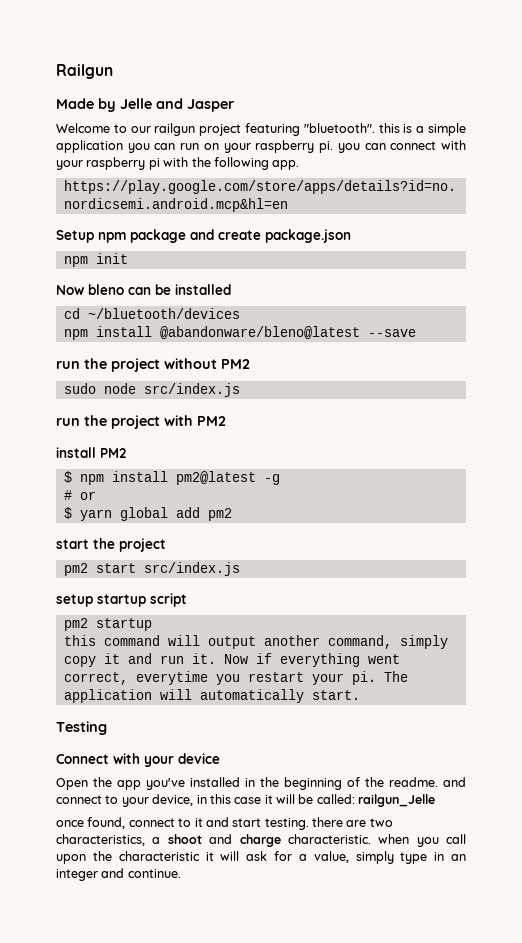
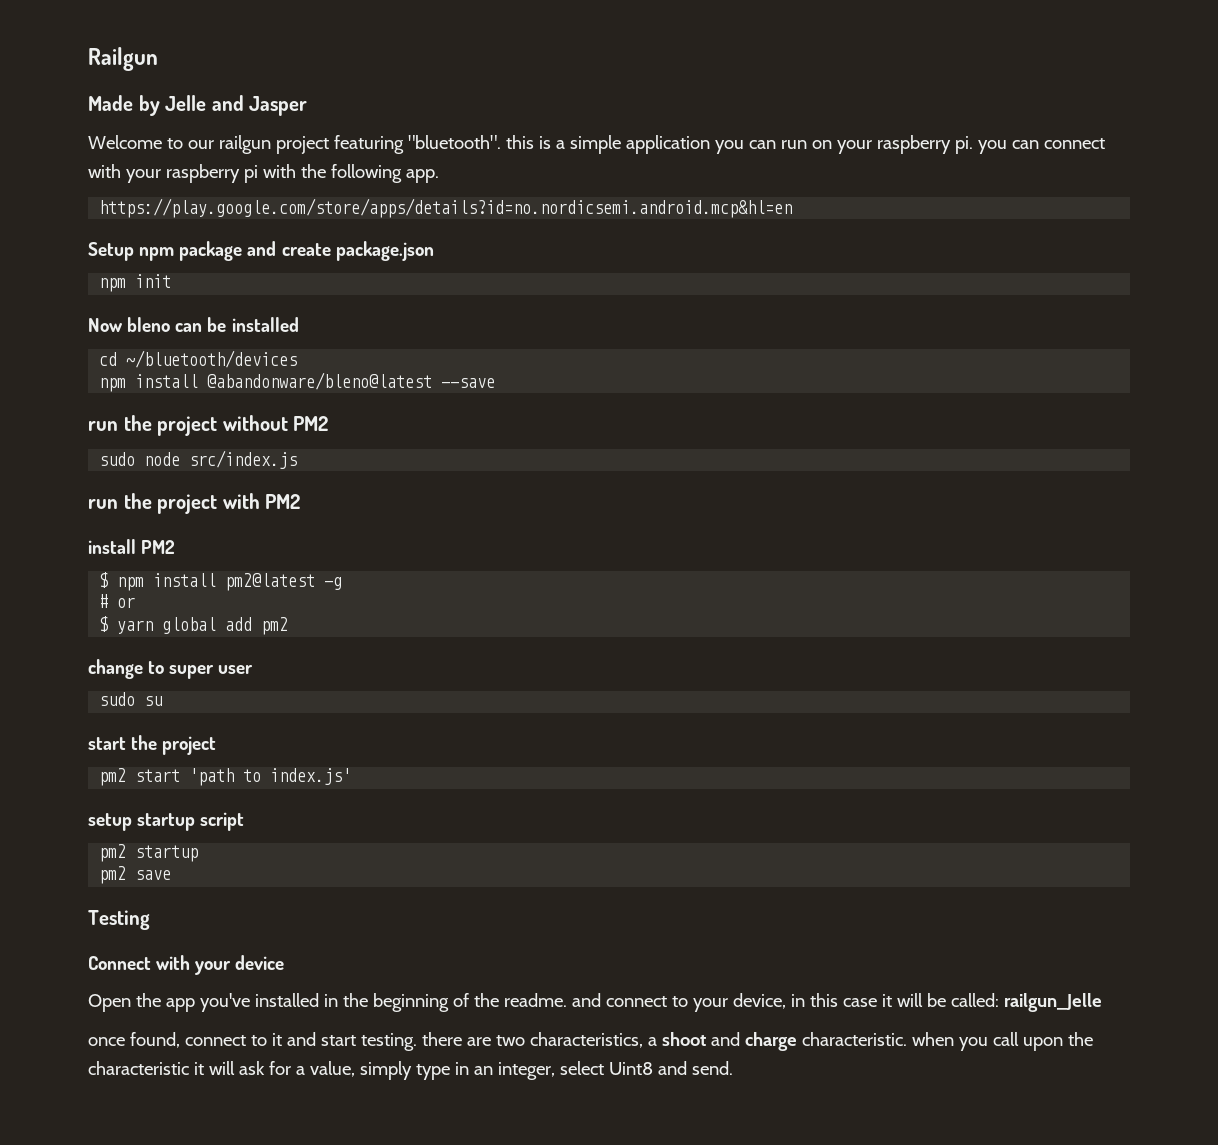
+ change to super user
+ sudo su
- pm2 start src/index.js
+ pm2 start 'path to index.js'
- this command will output another command, simply copy it and run it. Now if everything went correct, everytime you restart your pi. The application will automatically start.
+ pm2 save
- once found, connect to it and start testing. there are two characteristics, a shoot and charge characteristic. when you call upon the characteristic it will ask for a value, simply type in an integer and continue.
+ once found, connect to it and start testing. there are two characteristics, a shoot and charge characteristic. when you call upon the characteristic it will ask for a value, simply type in an integer, select Uint8 and send.

